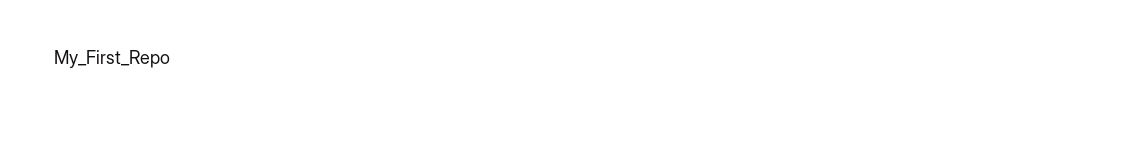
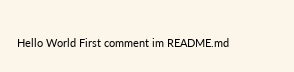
- My_First_Repo
+ Hello World First comment im README.md

